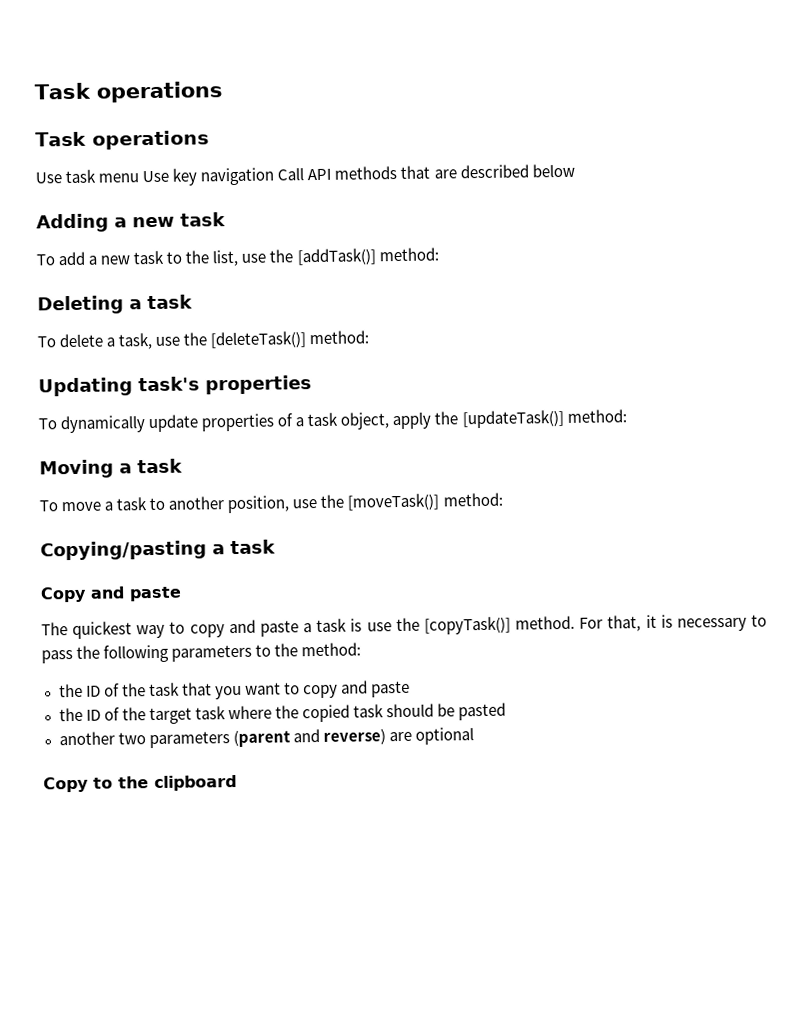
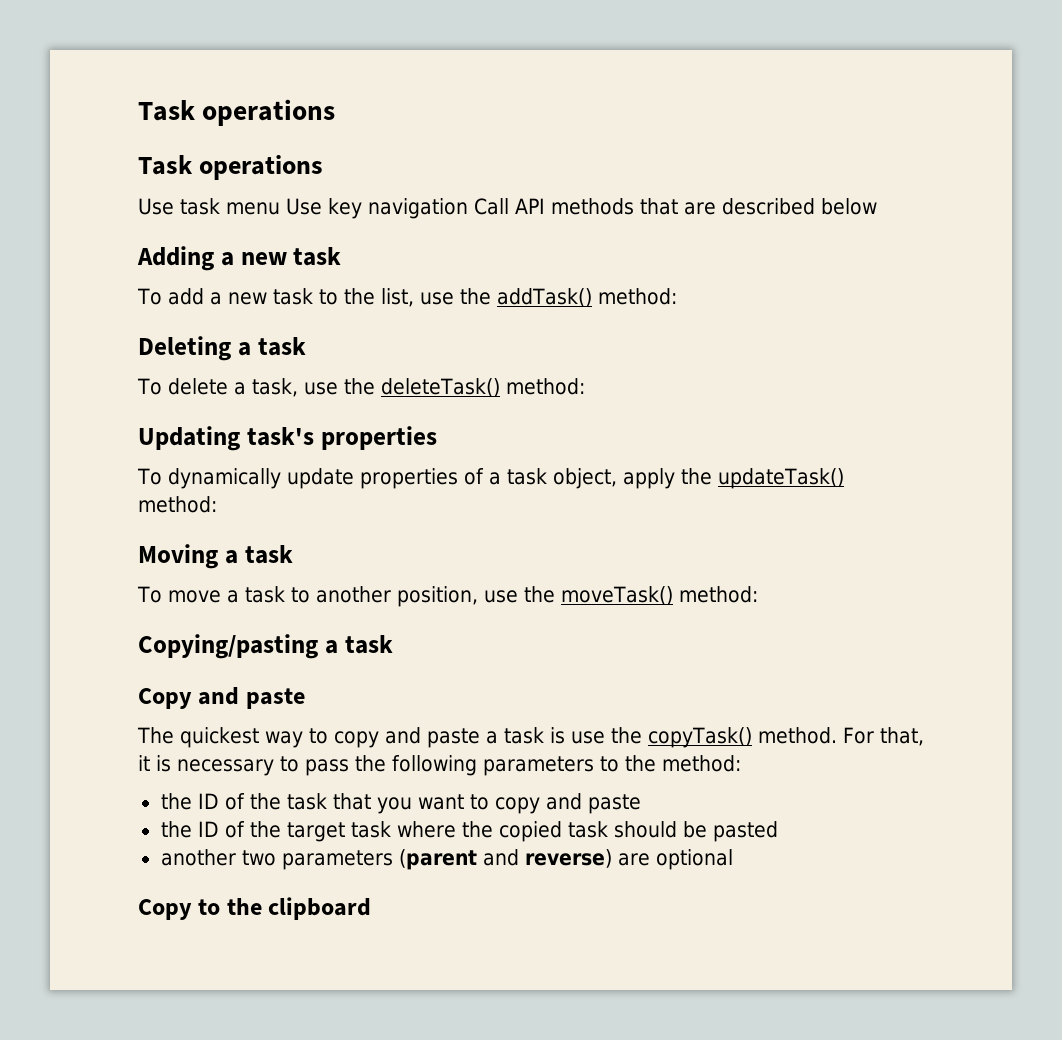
- To add a new task to the list, use the [addTask()] method:
+ To add a new task to the list, use the addTask() method:
- To delete a task, use the [deleteTask()] method:
+ To delete a task, use the deleteTask() method:
- To dynamically update properties of a task object, apply the [updateTask()] method:
+ To dynamically update properties of a task object, apply the updateTask() method:
- To move a task to another position, use the [moveTask()] method:
+ To move a task to another position, use the moveTask() method:
- The quickest way to copy and paste a task is use the [copyTask()] method.
+ The quickest way to copy and paste a task is use the copyTask() method.

